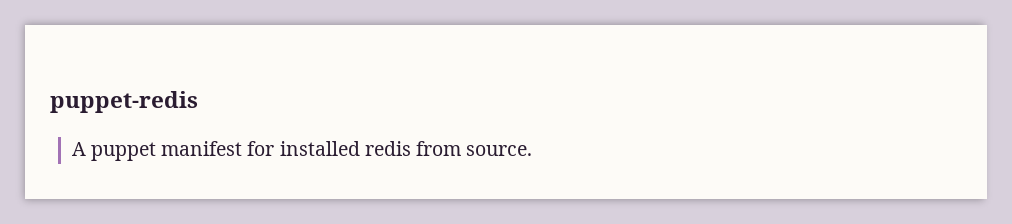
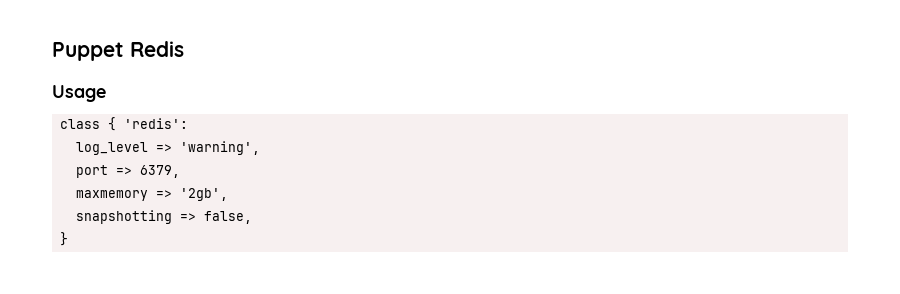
- puppet-redis
- A puppet manifest for installed redis from source.
+ Puppet Redis
+ Usage
+ class { 'redis':
+ log_level => 'warning',
+ port => 6379,
+ maxmemory => '2gb',
+ snapshotting => false,
+ }

